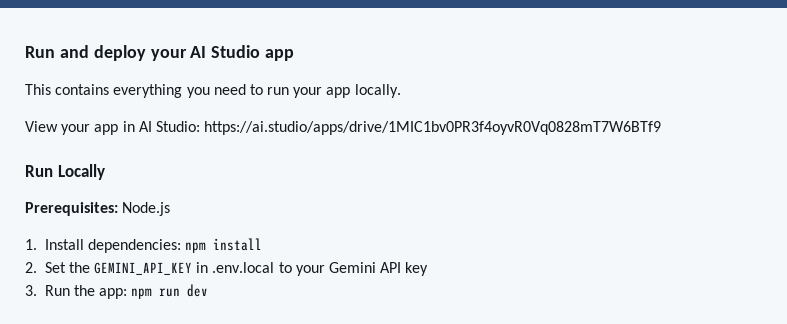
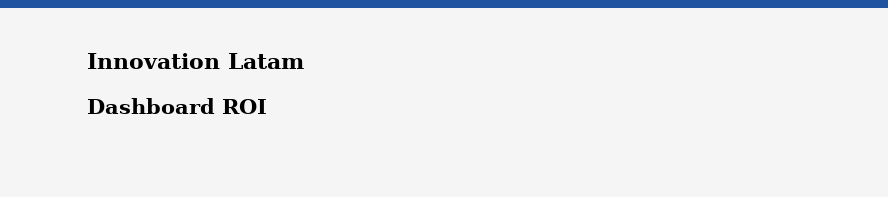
- Run and deploy your AI Studio app
- This contains everything you need to run your app locally.
- View your app in AI Studio: https://ai.studio/apps/drive/1MIC1bv0PR3f4oyvR0Vq0828mT7W6BTf9
- Run Locally
- Prerequisites: Node.js
- 1. Install dependencies: npm install
- 2. Set the GEMINI_API_KEY in .env.local to your Gemini API key
- 3. Run the app: npm run dev
+ Innovation Latam
+ Dashboard ROI

